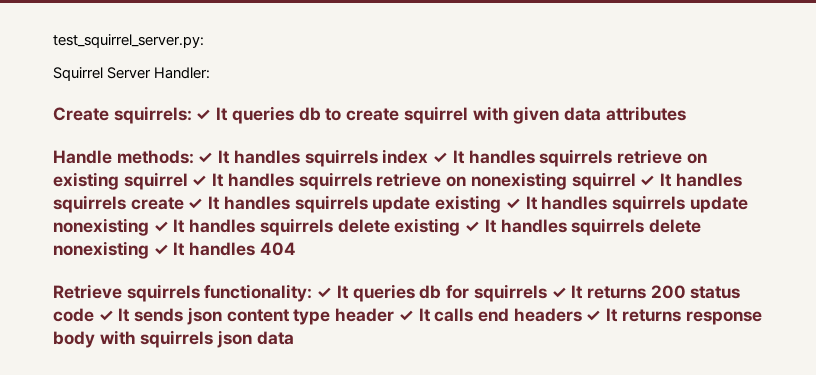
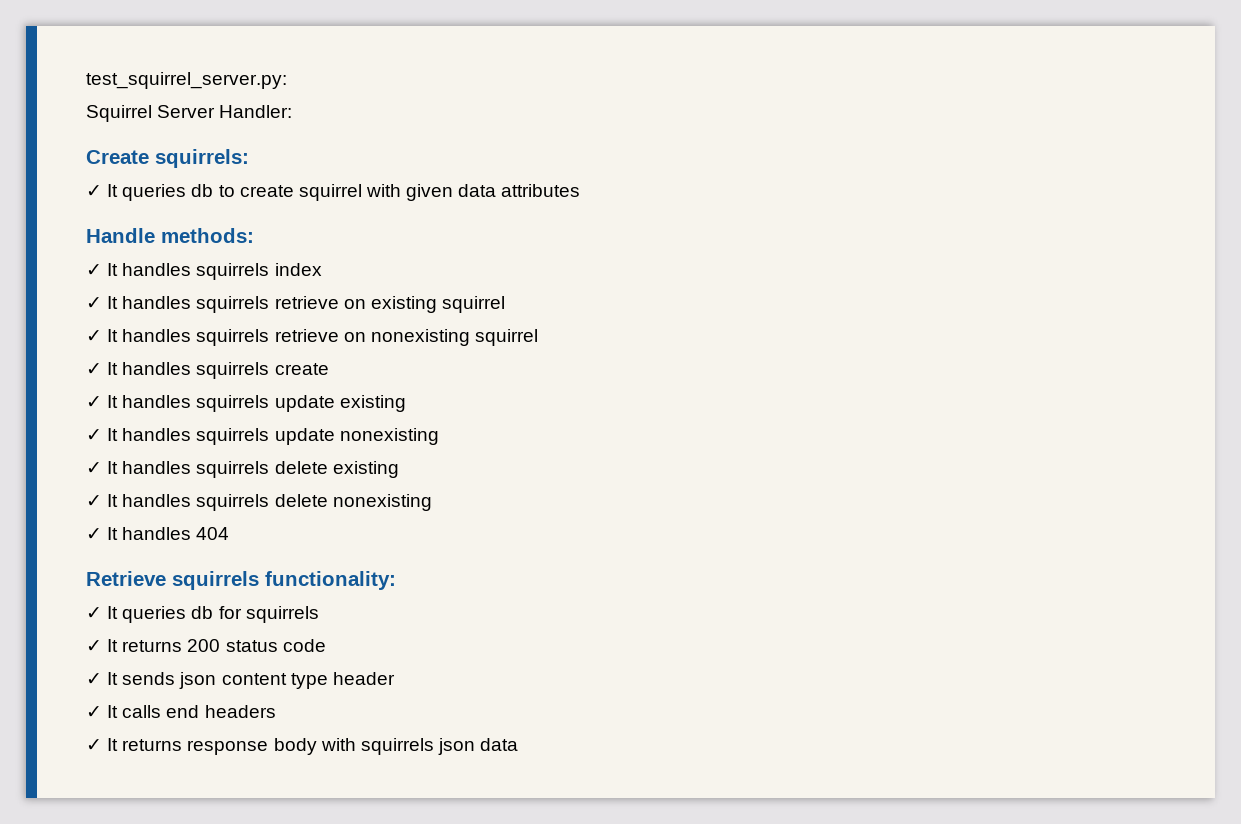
- Create squirrels: ✓ It queries db to create squirrel with given data attributes
+ Create squirrels:
+ ✓ It queries db to create squirrel with given data attributes
- Handle methods: ✓ It handles squirrels index ✓ It handles squirrels retrieve on existing squirrel ✓ It handles squirrels retrieve on nonexisting squirrel ✓ It handles squirrels create ✓ It handles squirrels update existing ✓ It handles squirrels update nonexisting ✓ It handles squirrels delete existing ✓ It handles squirrels delete nonexisting ✓ It handles 404
+ Handle methods:
+ ✓ It handles squirrels index
+ ✓ It handles squirrels retrieve on existing squirrel
+ ✓ It handles squirrels retrieve on nonexisting squirrel
+ ✓ It handles squirrels create
+ ✓ It handles squirrels update existing
+ ✓ It handles squirrels update nonexisting
+ ✓ It handles squirrels delete existing
+ ✓ It handles squirrels delete nonexisting
+ ✓ It handles 404
- Retrieve squirrels functionality: ✓ It queries db for squirrels ✓ It returns 200 status code ✓ It sends json content type header ✓ It calls end headers ✓ It returns response body with squirrels json data
+ Retrieve squirrels functionality:
+ ✓ It queries db for squirrels
+ ✓ It returns 200 status code
+ ✓ It sends json content type header
+ ✓ It calls end headers
+ ✓ It returns response body with squirrels json data

